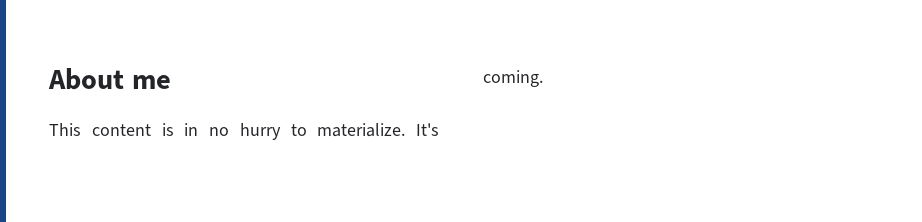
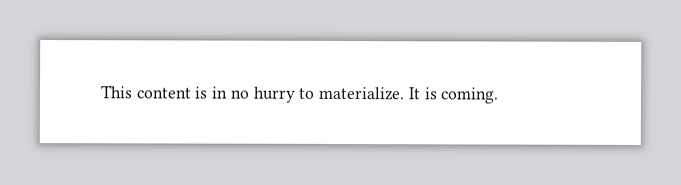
- About me
- It's coming.
+ It is coming.

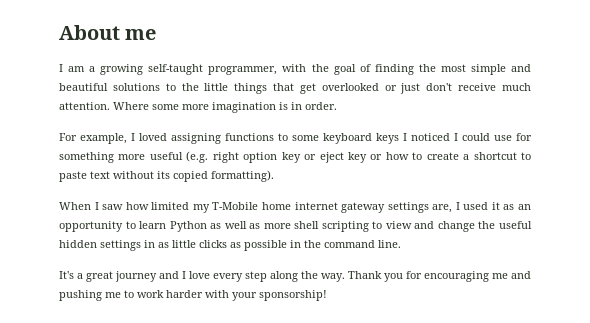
- This content is in no hurry to materialize. It is coming.
+ About me
+ I am a growing self-taught programmer, with the goal of finding the most simple and beautiful solutions to the little things that get overlooked or just don't receive much attention. Where some more imagination is in order.
+ For example, I loved assigning functions to some keyboard keys I noticed I could use for something more useful (e.g. right option key or eject key or how to create a shortcut to paste text without its copied formatting).
+ When I saw how limited my T-Mobile home internet gateway settings are, I used it as an opportunity to learn Python as well as more shell scripting to view and change the useful hidden settings in as little clicks as possible in the command line.
+ It's a great journey and I love every step along the way. Thank you for encouraging me and pushing me to work harder with your sponsorship!

